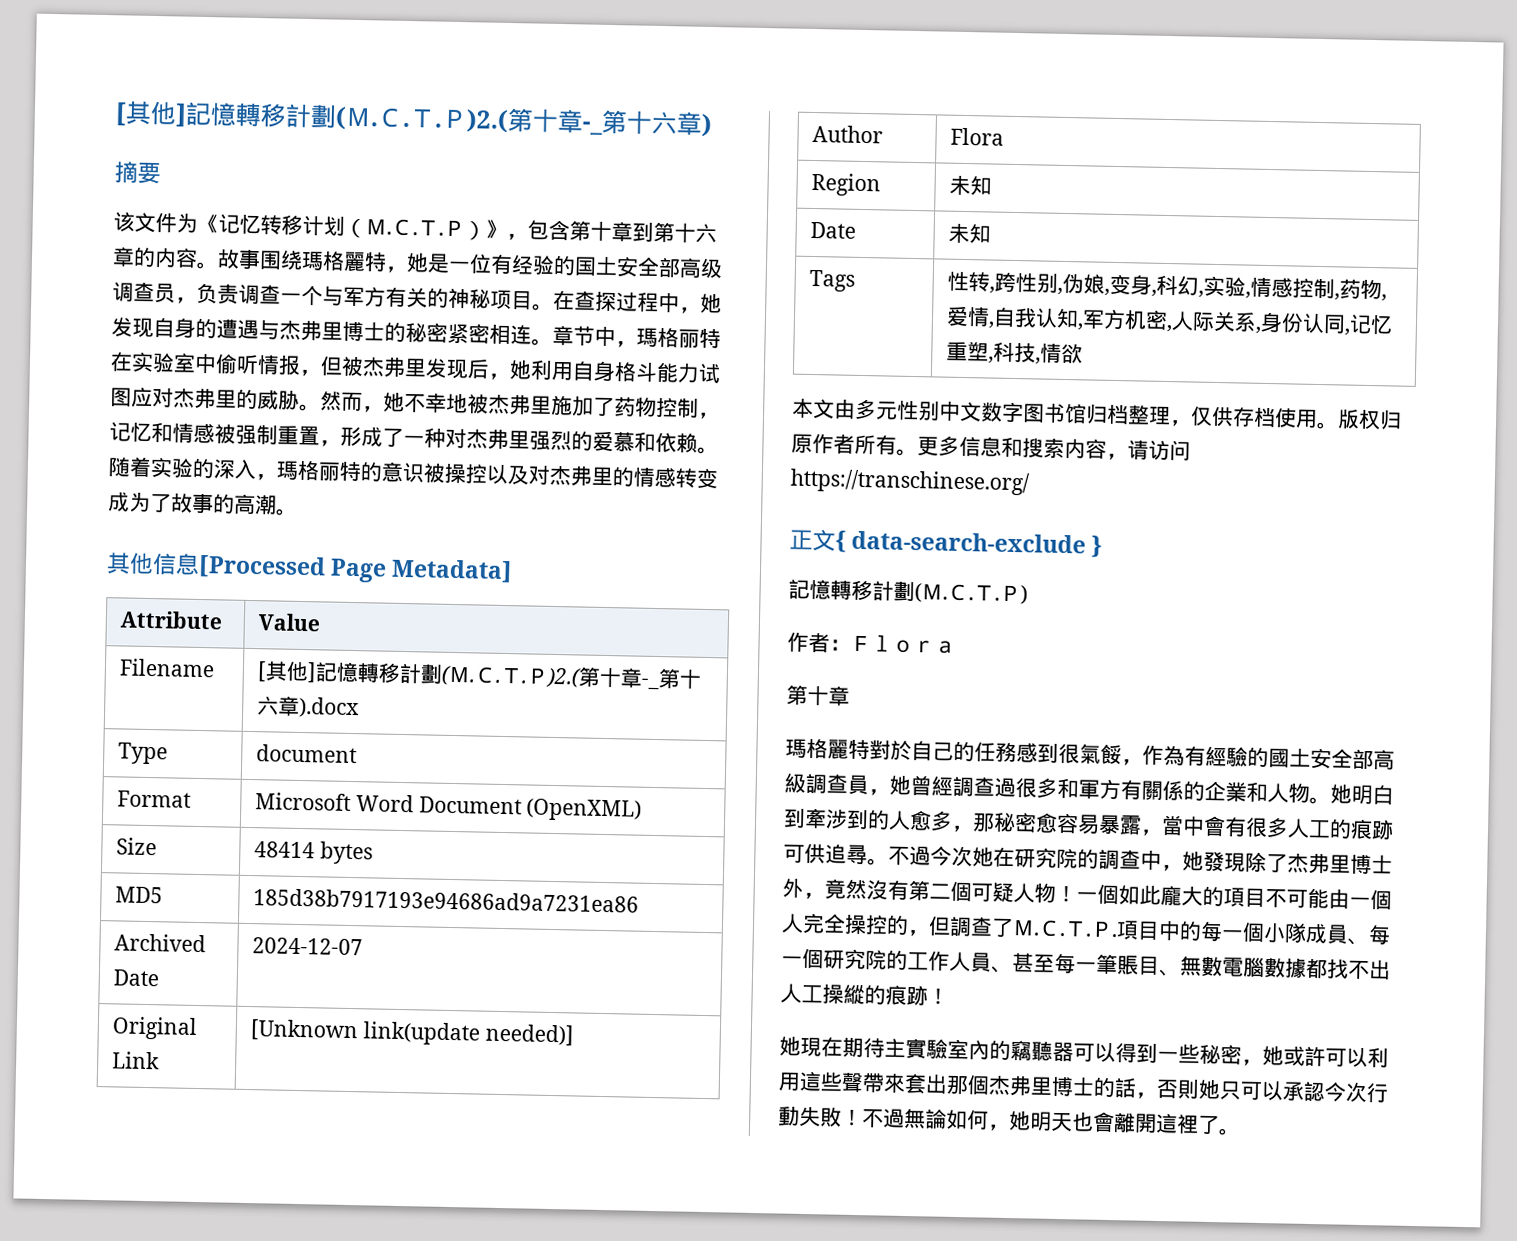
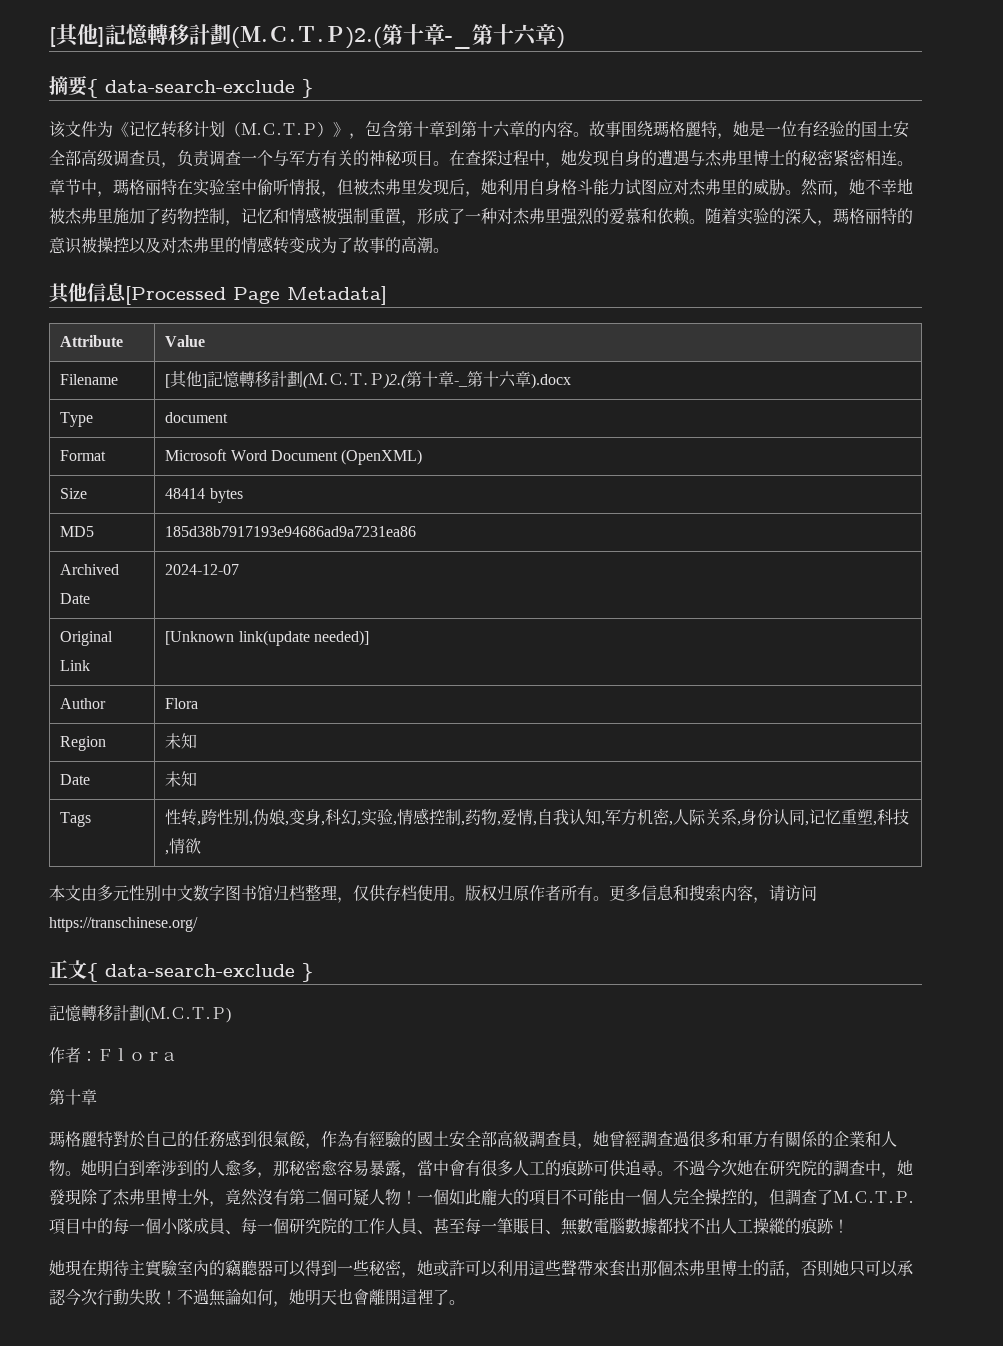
- 摘要
+ 摘要{ data-search-exclude }

